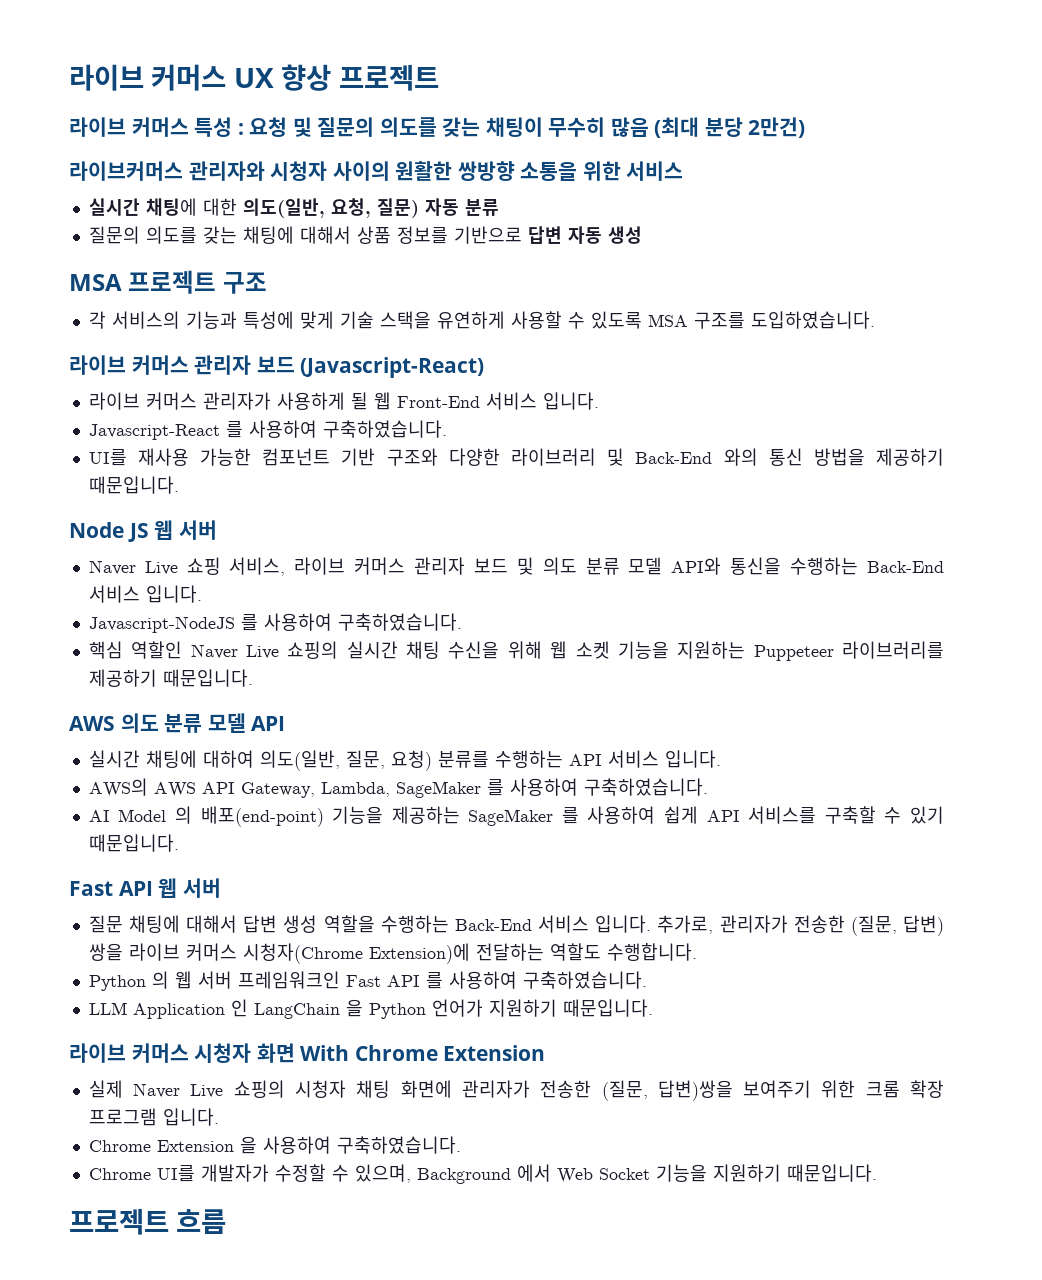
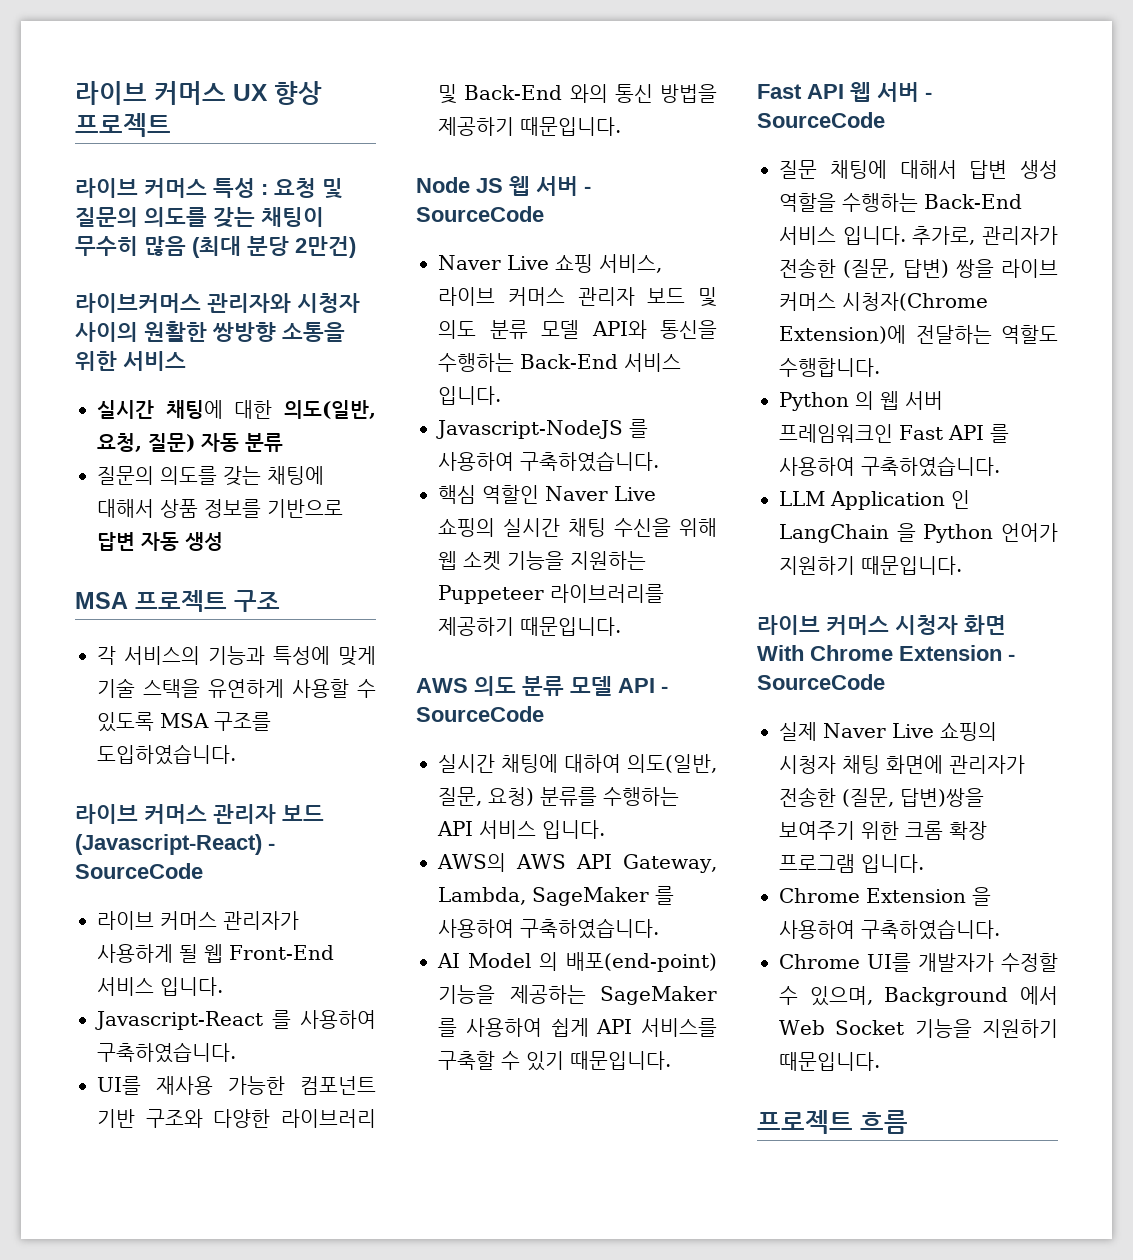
- 라이브 커머스 관리자 보드 (Javascript-React)
+ 라이브 커머스 관리자 보드 (Javascript-React) - SourceCode
- Node JS 웹 서버
+ Node JS 웹 서버 - SourceCode
- AWS 의도 분류 모델 API
+ AWS 의도 분류 모델 API - SourceCode
- Fast API 웹 서버
+ Fast API 웹 서버 - SourceCode
- 라이브 커머스 시청자 화면 With Chrome Extension
+ 라이브 커머스 시청자 화면 With Chrome Extension - SourceCode

